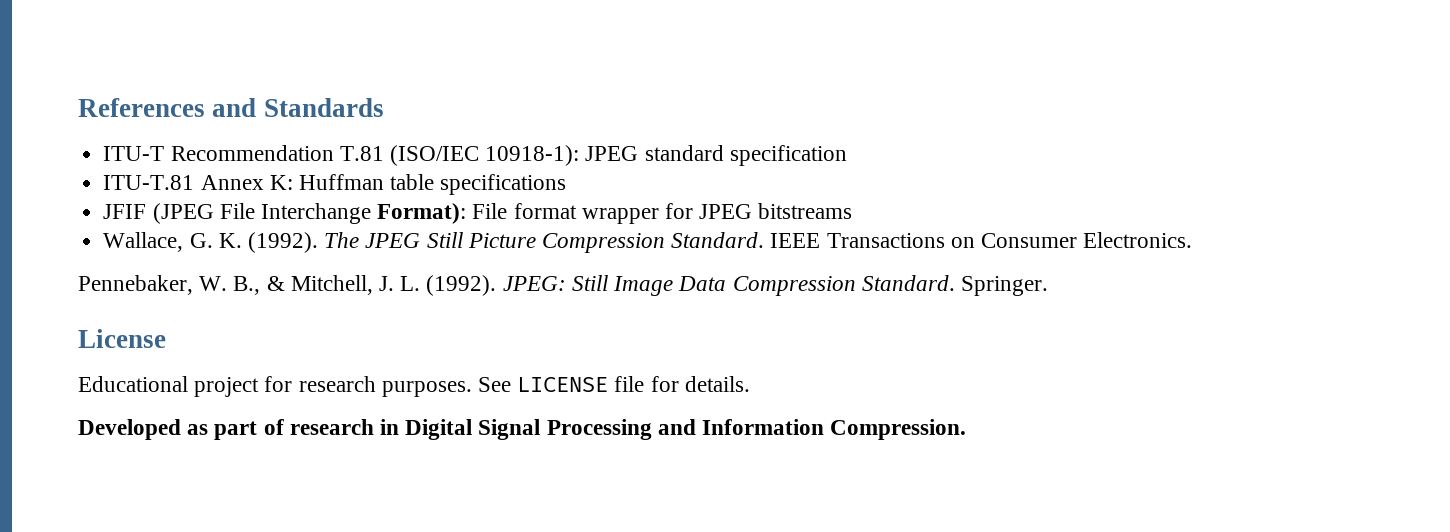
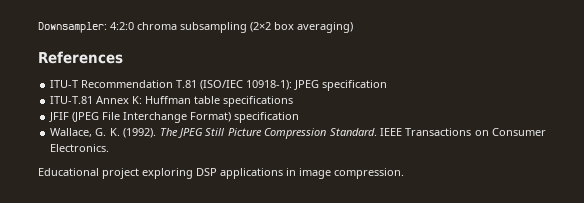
+ Downsampler: 4:2:0 chroma subsampling (2×2 box averaging)
- References and Standards
+ References
- ITU-T Recommendation T.81 (ISO/IEC 10918-1): JPEG standard specification
+ ITU-T Recommendation T.81 (ISO/IEC 10918-1): JPEG specification
- JFIF (JPEG File Interchange Format): File format wrapper for JPEG bitstreams
+ JFIF (JPEG File Interchange Format) specification
- Pennebaker, W. B., & Mitchell, J. L. (1992). JPEG: Still Image Data Compression Standard. Springer.
- License
- Educational project for research purposes. See LICENSE file for details.
- Developed as part of research in Digital Signal Processing and Information Compression.
+ Educational project exploring DSP applications in image compression.

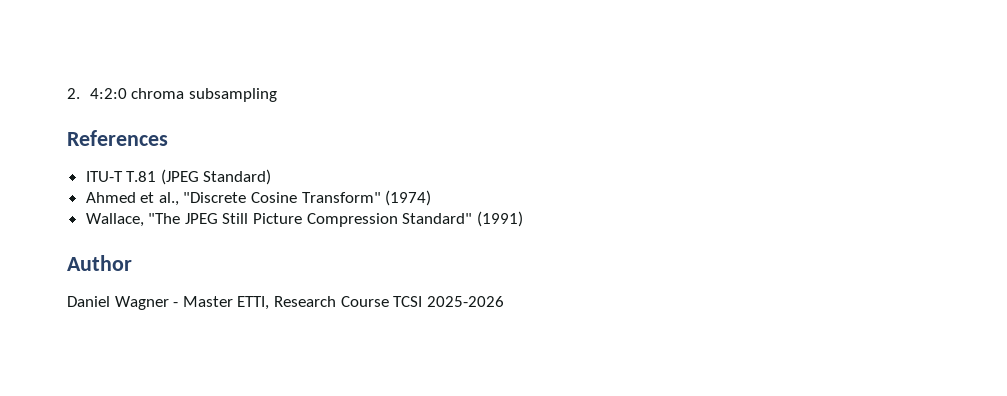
- Downsampler: 4:2:0 chroma subsampling (2×2 box averaging)
+ 2. 4:2:0 chroma subsampling
- ITU-T Recommendation T.81 (ISO/IEC 10918-1): JPEG specification
- ITU-T.81 Annex K: Huffman table specifications
- JFIF (JPEG File Interchange Format) specification
- Wallace, G. K. (1992). The JPEG Still Picture Compression Standard. IEEE Transactions on Consumer Electronics.
- Educational project exploring DSP applications in image compression.
+ ITU-T T.81 (JPEG Standard)
+ Ahmed et al., "Discrete Cosine Transform" (1974)
+ Wallace, "The JPEG Still Picture Compression Standard" (1991)
+ Author
+ Daniel Wagner - Master ETTI, Research Course TCSI 2025-2026

